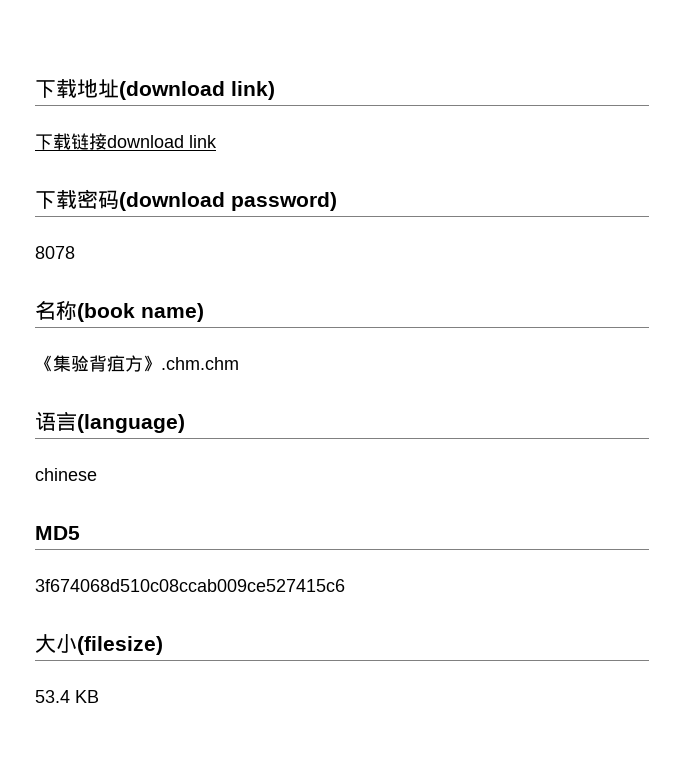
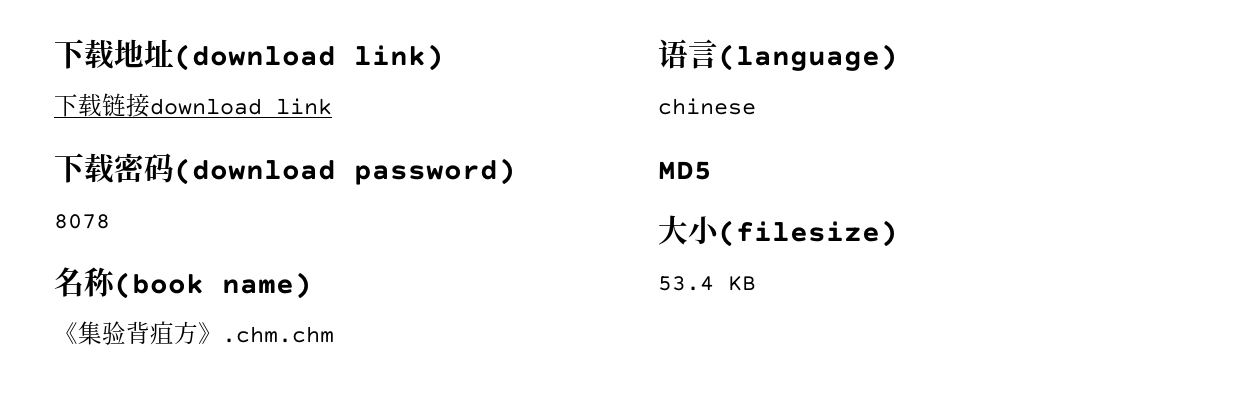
- 3f674068d510c08ccab009ce527415c6

